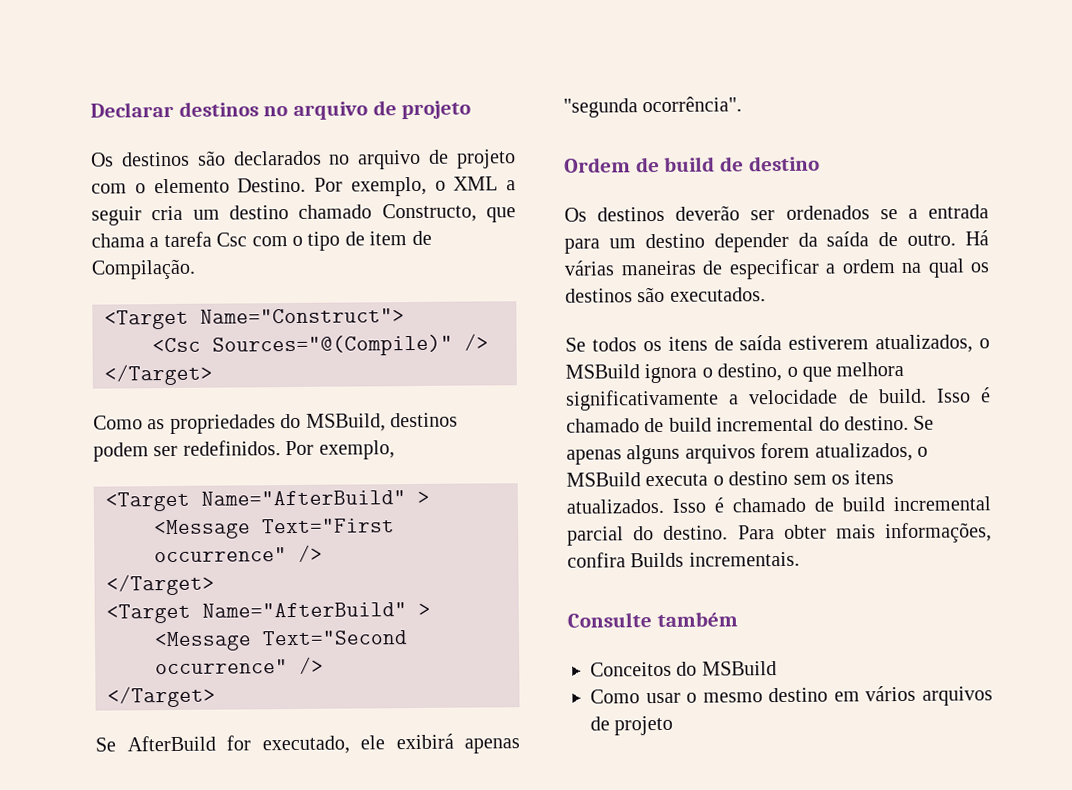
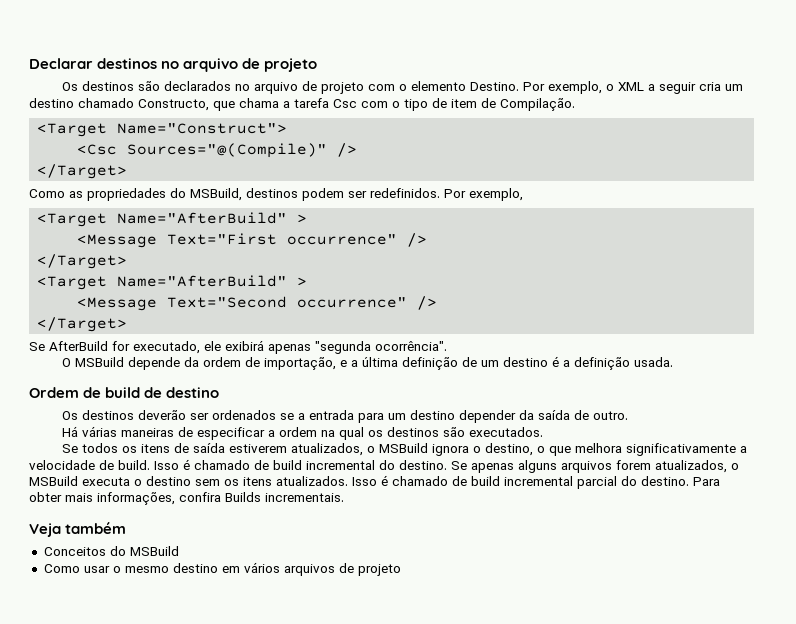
+ O MSBuild depende da ordem de importação, e a última definição de um destino é a definição usada.
- Os destinos deverão ser ordenados se a entrada para um destino depender da saída de outro. Há várias maneiras de especificar a ordem na qual os destinos são executados.
+ Os destinos deverão ser ordenados se a entrada para um destino depender da saída de outro.
+ Há várias maneiras de especificar a ordem na qual os destinos são executados.
- Consulte também
+ Veja também

